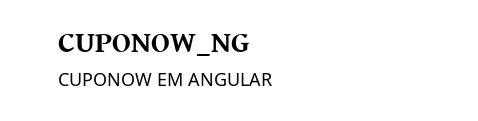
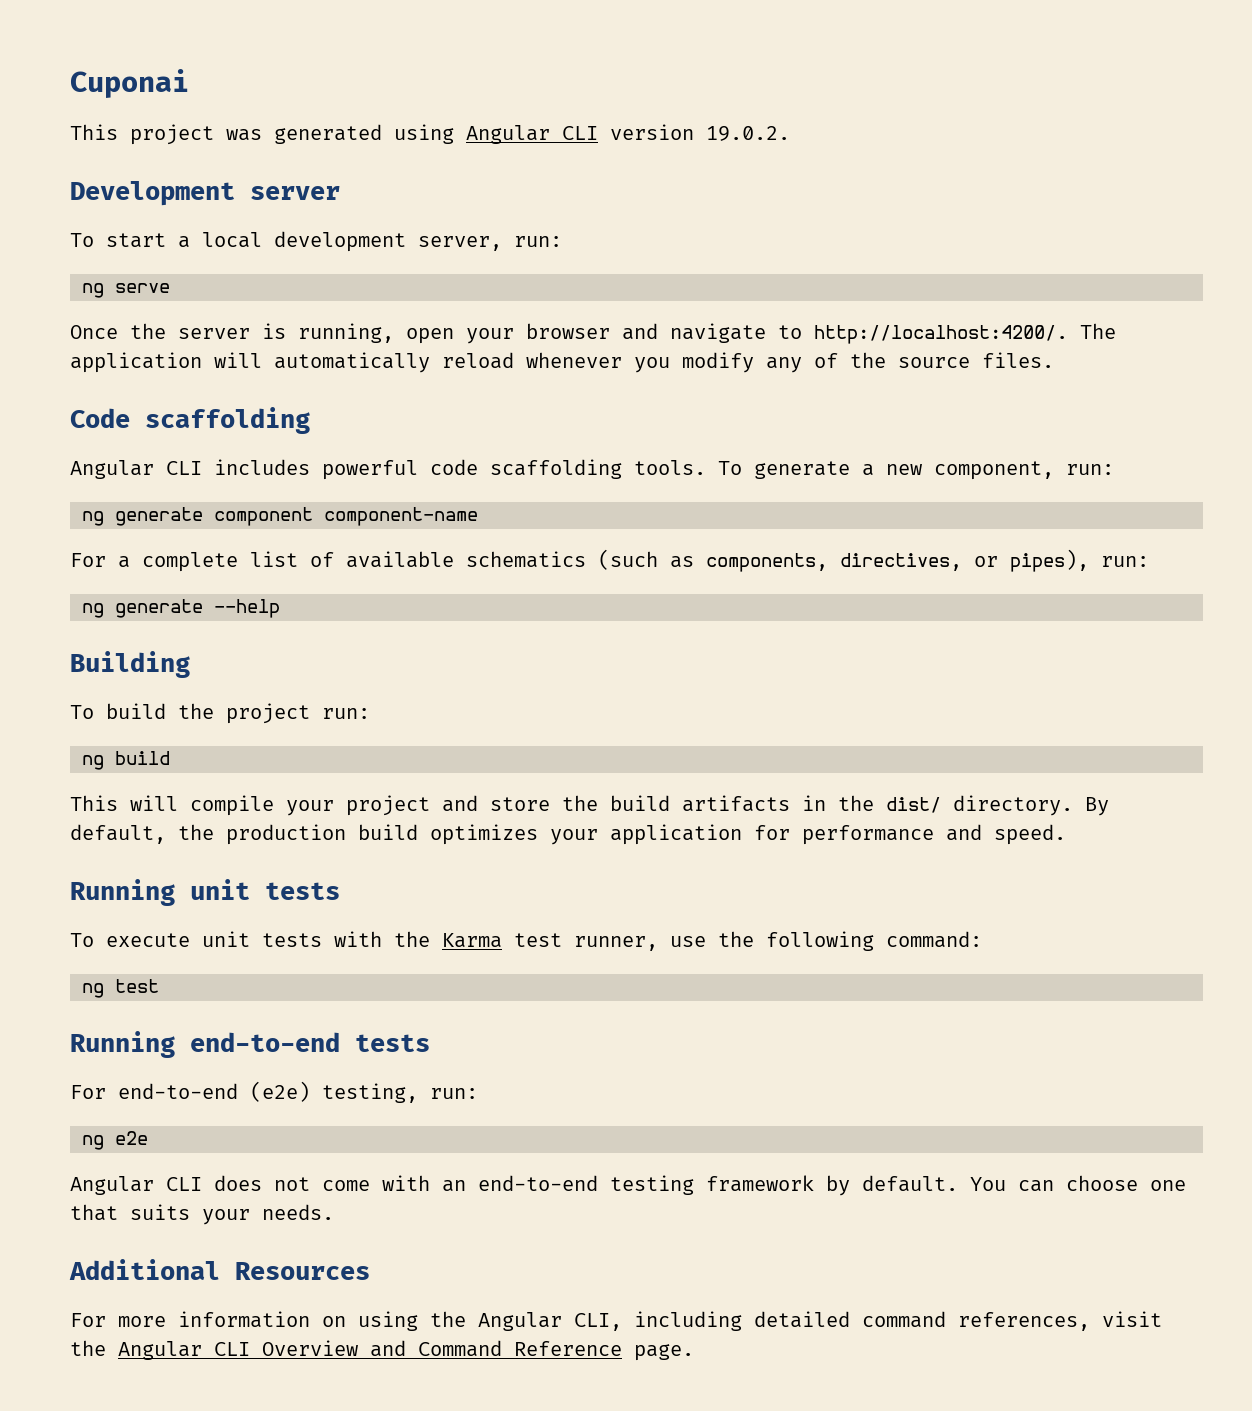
- CUPONOW_NG
- CUPONOW EM ANGULAR
+ Cuponai
+ This project was generated using Angular CLI version 19.0.2.
+ Development server
+ To start a local development server, run:
+ ng serve
+ Once the server is running, open your browser and navigate to http://localhost:4200/. The application will automatically reload whenever you modify any of the source files.
+ Code scaffolding
+ Angular CLI includes powerful code scaffolding tools. To generate a new component, run:
+ ng generate component component-name
+ For a complete list of available schematics (such as components, directives, or pipes), run:
+ ng generate --help
+ Building
+ To build the project run:
+ ng build
+ This will compile your project and store the build artifacts in the dist/ directory. By default, the production build optimizes your application for performance and speed.
+ Running unit tests
+ To execute unit tests with the Karma test runner, use the following command:
+ ng test
+ Running end-to-end tests
+ For end-to-end (e2e) testing, run:
+ ng e2e
+ Angular CLI does not come with an end-to-end testing framework by default. You can choose one that suits your needs.
+ Additional Resources
+ For more information on using the Angular CLI, including detailed command references, visit the Angular CLI Overview and Command Reference page.

